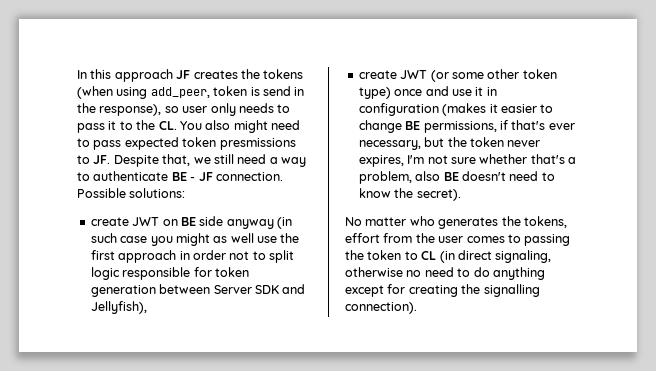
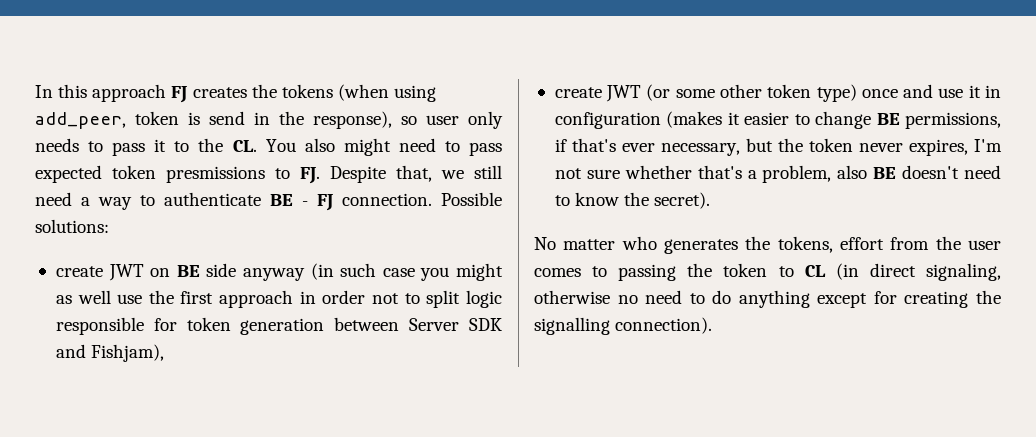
- In this approach JF creates the tokens (when using add_peer, token is send in the response), so user only needs to pass it to the CL. You also might need to pass expected token presmissions to JF. Despite that, we still need a way to authenticate BE - JF connection.
+ In this approach FJ creates the tokens (when using add_peer, token is send in the response), so user only needs to pass it to the CL. You also might need to pass expected token presmissions to FJ. Despite that, we still need a way to authenticate BE - FJ connection.
- create JWT on BE side anyway (in such case you might as well use the first approach in order not to split logic responsible for token generation between Server SDK and Jellyfish),
+ create JWT on BE side anyway (in such case you might as well use the first approach in order not to split logic responsible for token generation between Server SDK and Fishjam),

